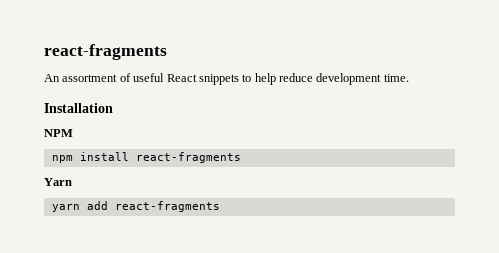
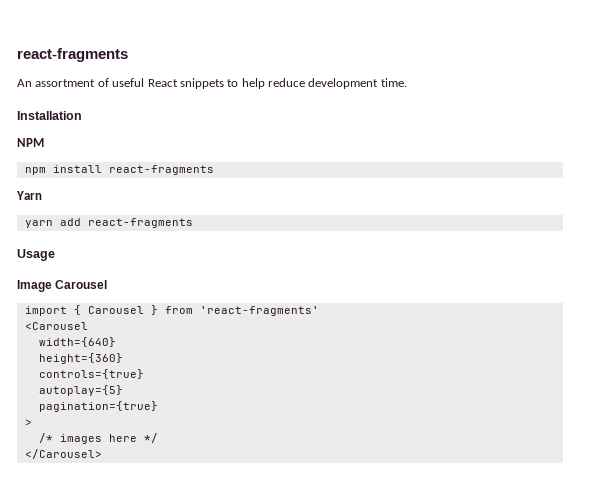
+ Usage
+ Image Carousel
+ import { Carousel } from 'react-fragments'
+ <Carousel
+ width={640}
+ height={360}
+ controls={true}
+ autoplay={5}
+ pagination={true}
+ >
+ /* images here */
+ </Carousel>

